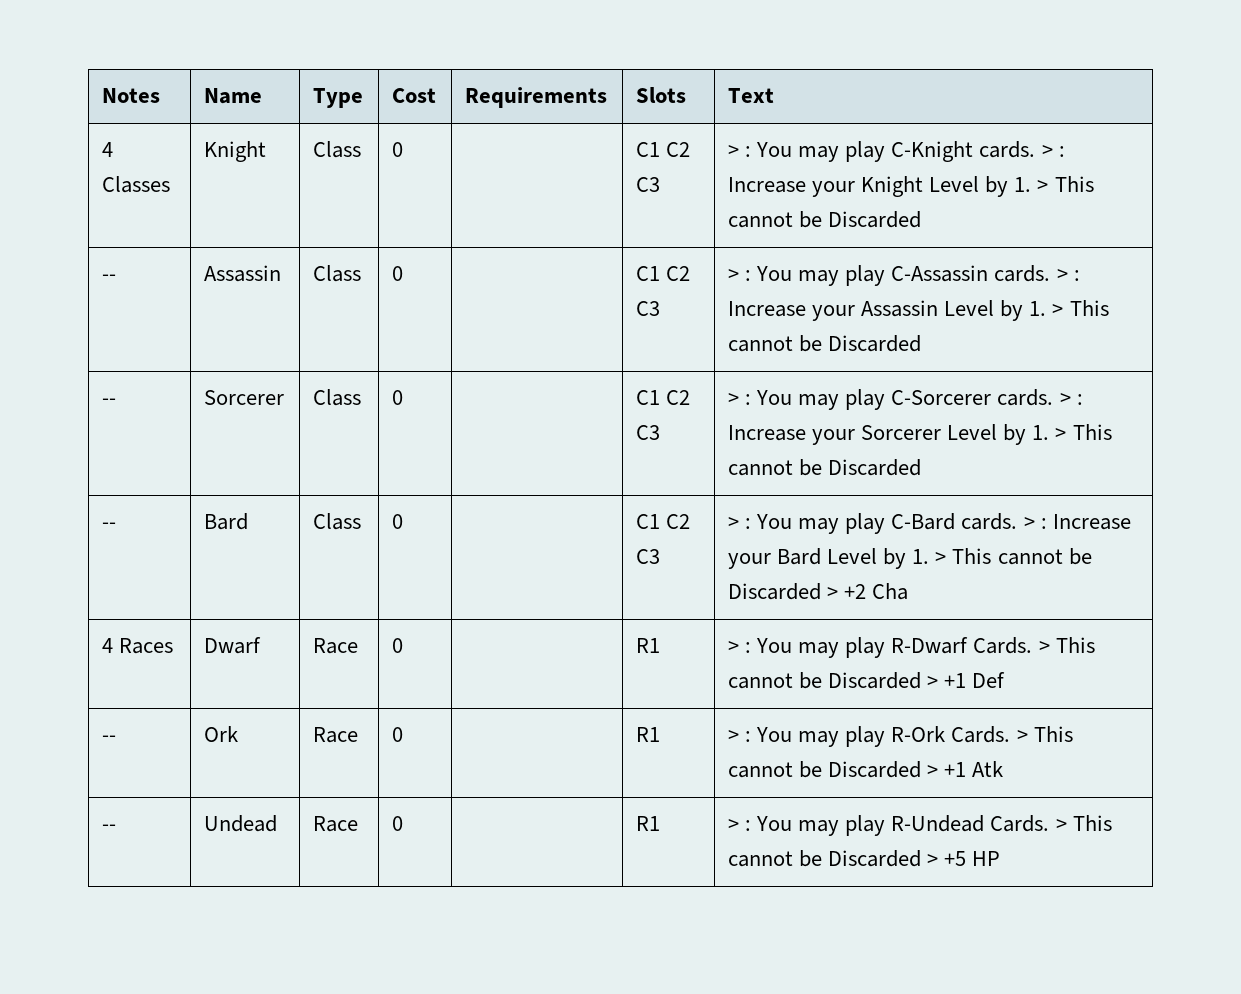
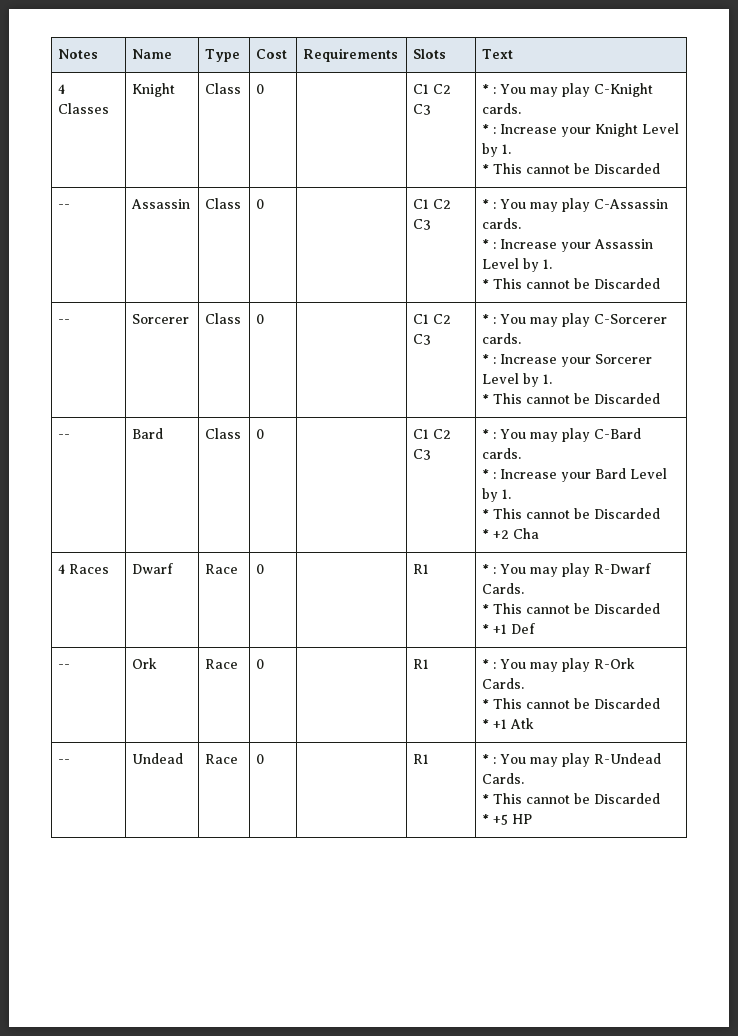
- 4 Classes | Knight | Class | 0 | | C1 C2 C3 | > : You may play C-Knight cards. > : Increase your Knight Level by 1. > This cannot be Discarded
+ 4 Classes | Knight | Class | 0 | | C1 C2 C3 | * : You may play C-Knight cards.
+ * : Increase your Knight Level by 1.
+ * This cannot be Discarded
- -- | Assassin | Class | 0 | | C1 C2 C3 | > : You may play C-Assassin cards. > : Increase your Assassin Level by 1. > This cannot be Discarded
+ -- | Assassin | Class | 0 | | C1 C2 C3 | * : You may play C-Assassin cards.
+ * : Increase your Assassin Level by 1.
+ * This cannot be Discarded
- -- | Sorcerer | Class | 0 | | C1 C2 C3 | > : You may play C-Sorcerer cards. > : Increase your Sorcerer Level by 1. > This cannot be Discarded
+ -- | Sorcerer | Class | 0 | | C1 C2 C3 | * : You may play C-Sorcerer cards.
+ * : Increase your Sorcerer Level by 1.
+ * This cannot be Discarded
- -- | Bard | Class | 0 | | C1 C2 C3 | > : You may play C-Bard cards. > : Increase your Bard Level by 1. > This cannot be Discarded > +2 Cha
+ -- | Bard | Class | 0 | | C1 C2 C3 | * : You may play C-Bard cards.
+ * : Increase your Bard Level by 1.
+ * This cannot be Discarded
+ * +2 Cha
- 4 Races | Dwarf | Race | 0 | | R1 | > : You may play R-Dwarf Cards. > This cannot be Discarded > +1 Def
+ 4 Races | Dwarf | Race | 0 | | R1 | * : You may play R-Dwarf Cards.
+ * This cannot be Discarded
+ * +1 Def
- -- | Ork | Race | 0 | | R1 | > : You may play R-Ork Cards. > This cannot be Discarded > +1 Atk
+ -- | Ork | Race | 0 | | R1 | * : You may play R-Ork Cards.
+ * This cannot be Discarded
+ * +1 Atk
- -- | Undead | Race | 0 | | R1 | > : You may play R-Undead Cards. > This cannot be Discarded > +5 HP
+ -- | Undead | Race | 0 | | R1 | * : You may play R-Undead Cards.
+ * This cannot be Discarded
+ * +5 HP

